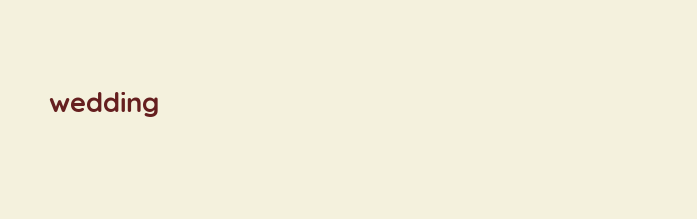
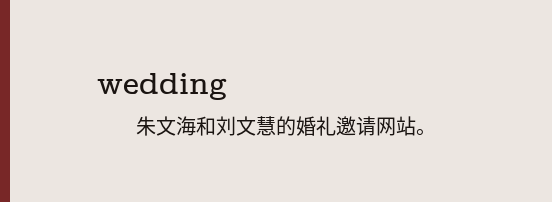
+ 朱文海和刘文慧的婚礼邀请网站。

